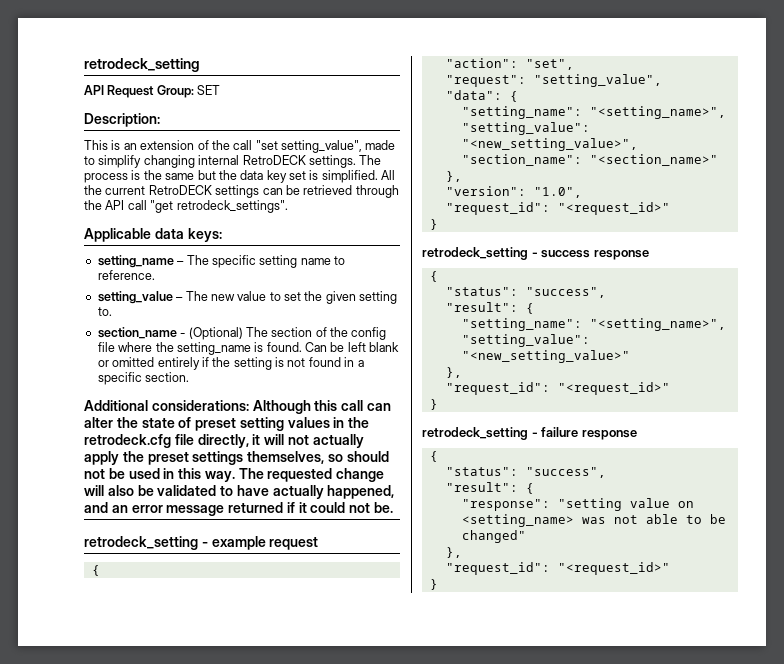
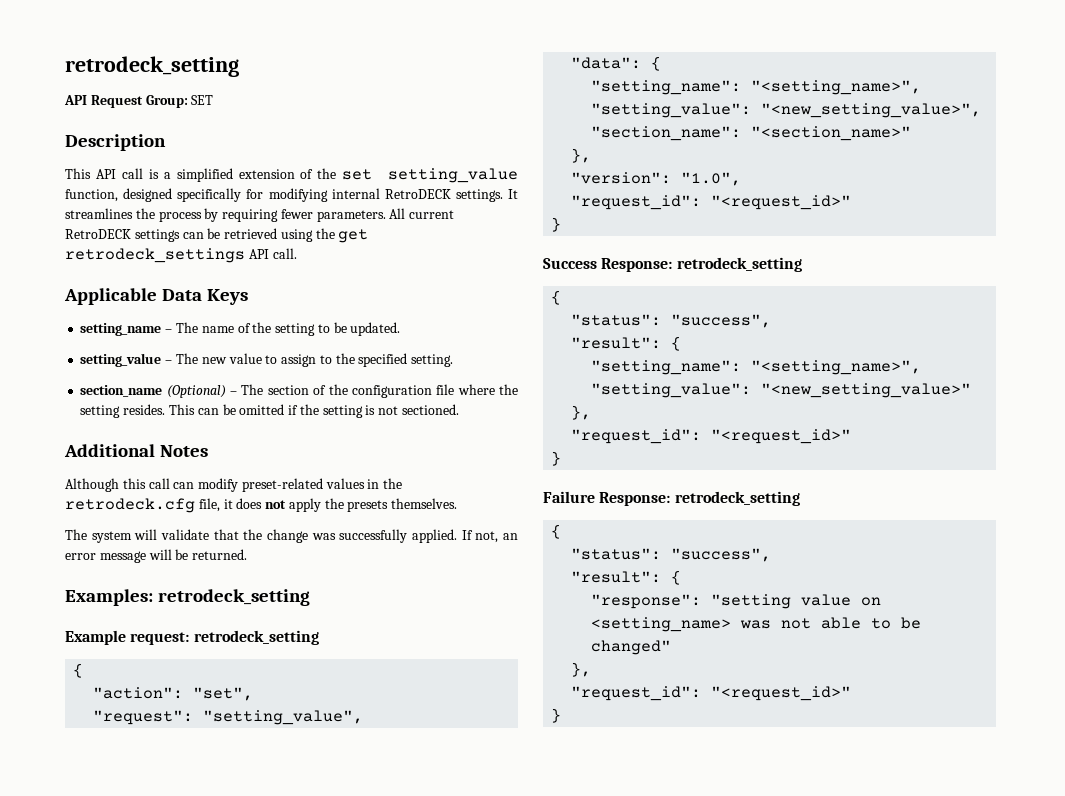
- Description:
- This is an extension of the call "set setting_value", made to simplify changing internal RetroDECK settings. The process is the same but the data key set is simplified. All the current RetroDECK settings can be retrieved through the API call "get retrodeck_settings".
+ Description
+ This API call is a simplified extension of the set setting_value function, designed specifically for modifying internal RetroDECK settings. It streamlines the process by requiring fewer parameters. All current RetroDECK settings can be retrieved using the get retrodeck_settings API call.
- Applicable data keys:
+ Applicable Data Keys
- setting_name – The specific setting name to reference.
+ setting_name – The name of the setting to be updated.
- setting_value – The new value to set the given setting to.
+ setting_value – The new value to assign to the specified setting.
- section_name - (Optional) The section of the config file where the setting_name is found. Can be left blank or omitted entirely if the setting is not found in a specific section.
+ section_name (Optional) – The section of the configuration file where the setting resides. This can be omitted if the setting is not sectioned.
- Additional considerations: Although this call can alter the state of preset setting values in the retrodeck.cfg file directly, it will not actually apply the preset settings themselves, so should not be used in this way. The requested change will also be validated to have actually happened, and an error message returned if it could not be.
- retrodeck_setting - example request
+ Additional Notes
+ Although this call can modify preset-related values in the retrodeck.cfg file, it does not apply the presets themselves.
+ The system will validate that the change was successfully applied. If not, an error message will be returned.
+ Examples: retrodeck_setting
+ Example request: retrodeck_setting
- retrodeck_setting - success response
+ Success Response: retrodeck_setting
- retrodeck_setting - failure response
+ Failure Response: retrodeck_setting

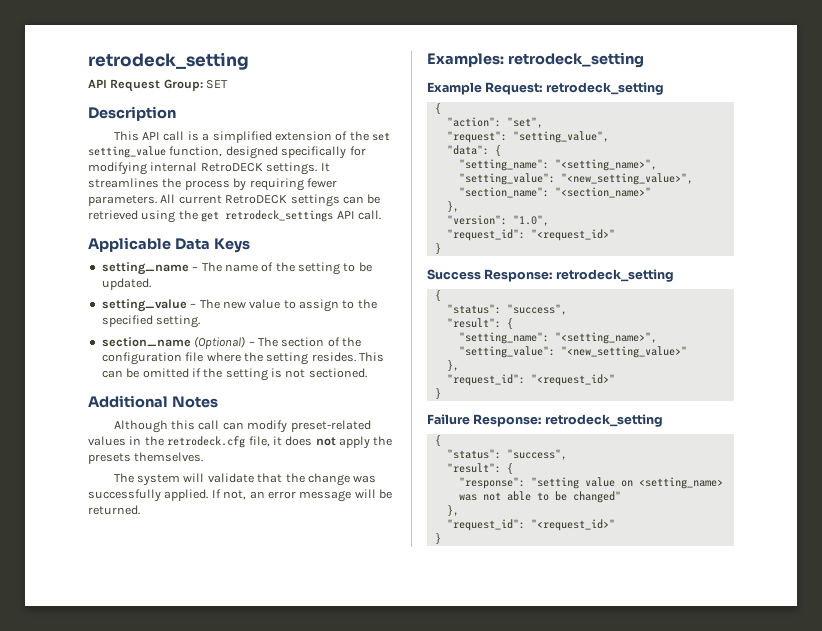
- Example request: retrodeck_setting
+ Example Request: retrodeck_setting

